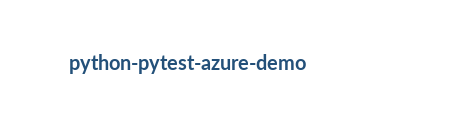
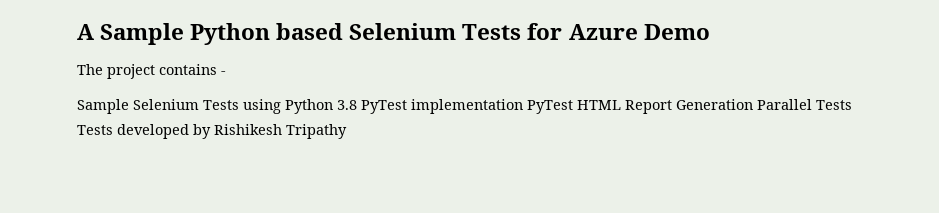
- python-pytest-azure-demo
+ A Sample Python based Selenium Tests for Azure Demo
+ The project contains -
+ Sample Selenium Tests using Python 3.8 PyTest implementation PyTest HTML Report Generation Parallel Tests Tests developed by Rishikesh Tripathy

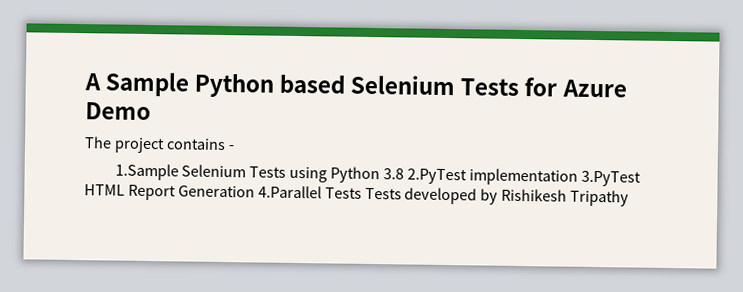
- Sample Selenium Tests using Python 3.8 PyTest implementation PyTest HTML Report Generation Parallel Tests Tests developed by Rishikesh Tripathy
+ 1.Sample Selenium Tests using Python 3.8 2.PyTest implementation 3.PyTest HTML Report Generation 4.Parallel Tests Tests developed by Rishikesh Tripathy

